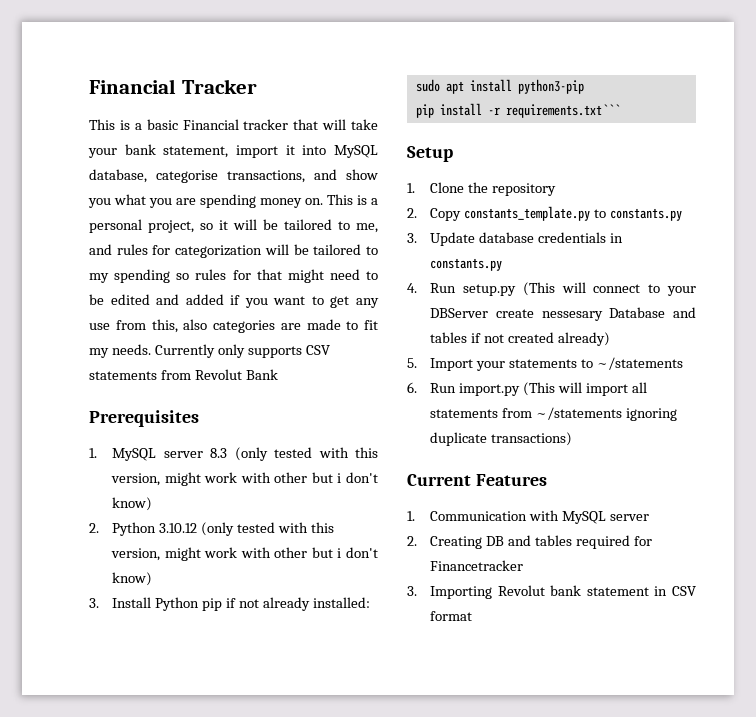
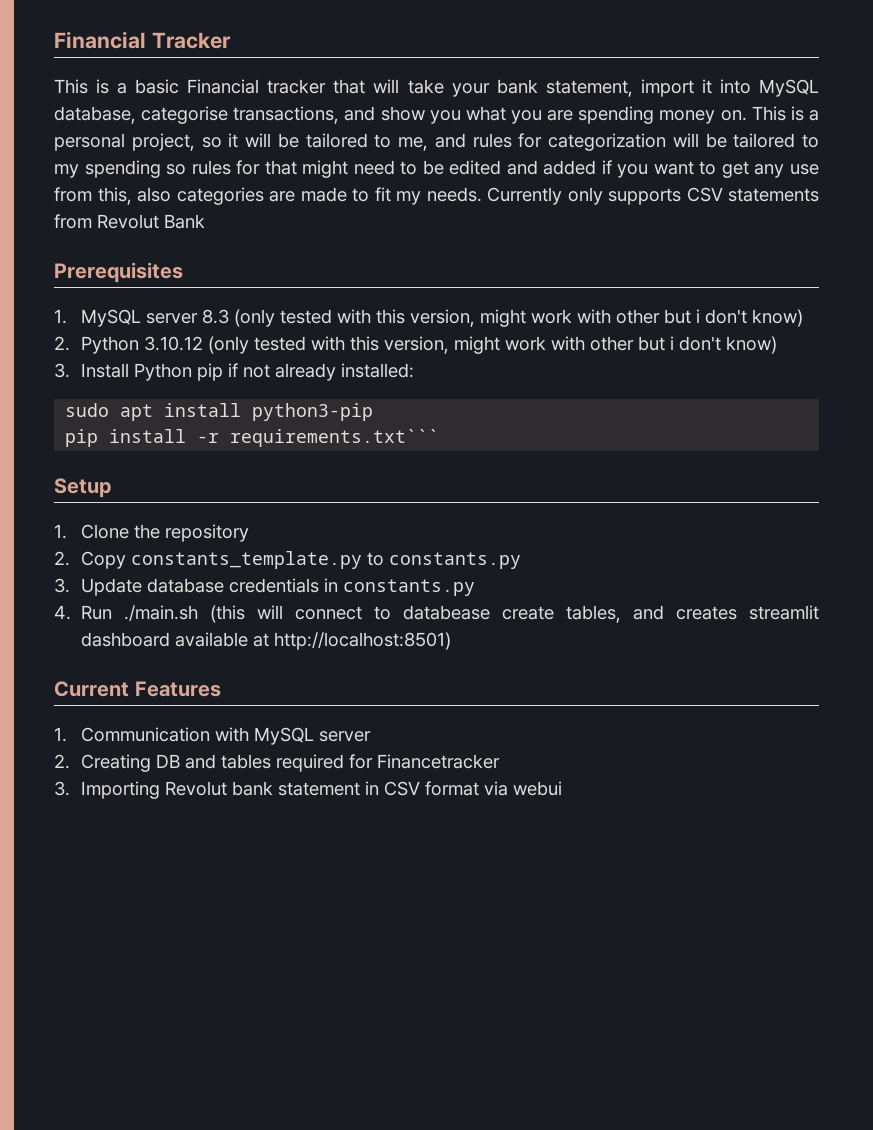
- 4. Run setup.py (This will connect to your DBServer create nessesary Database and tables if not created already)
- 5. Import your statements to ~/statements
- 6. Run import.py (This will import all statements from ~/statements ignoring duplicate transactions)
+ 4. Run ./main.sh (this will connect to databease create tables, and creates streamlit dashboard available at http://localhost:8501)
- 3. Importing Revolut bank statement in CSV format
+ 3. Importing Revolut bank statement in CSV format via webui

